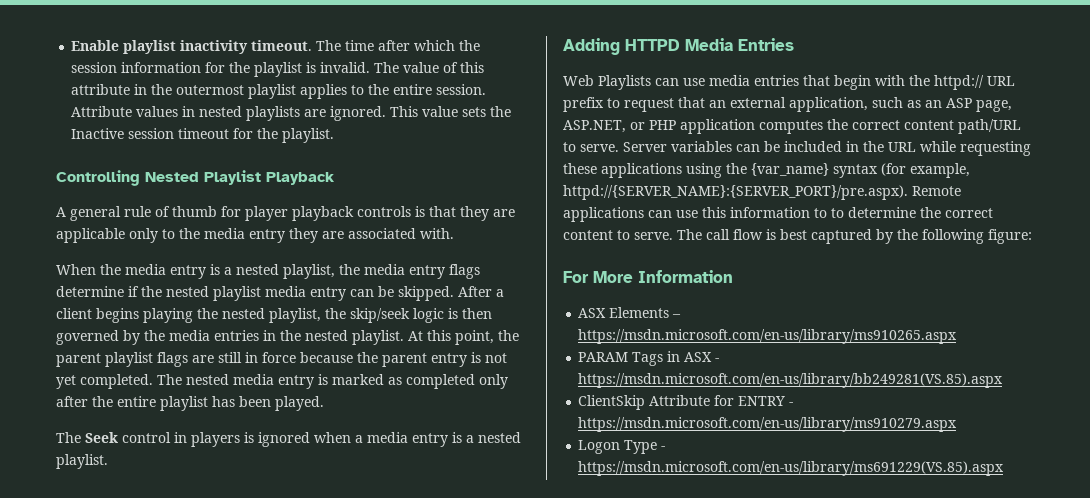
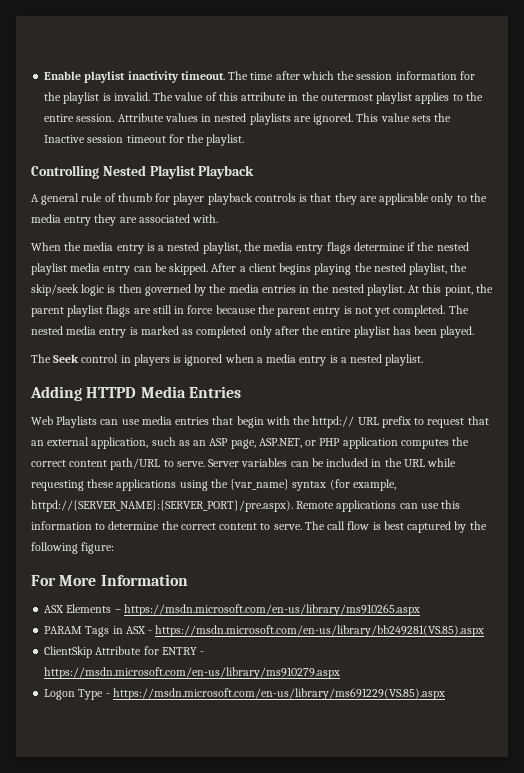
- Server variables can be included in the URL while requesting these applications using the {var_name} syntax (for example, httpd://{SERVER_NAME}:{SERVER_PORT}/pre.aspx). Remote applications can use this information to to determine the correct content to serve.
+ Server variables can be included in the URL while requesting these applications using the {var_name} syntax (for example, httpd://{SERVER_NAME}:{SERVER_PORT}/pre.aspx). Remote applications can use this information to determine the correct content to serve.

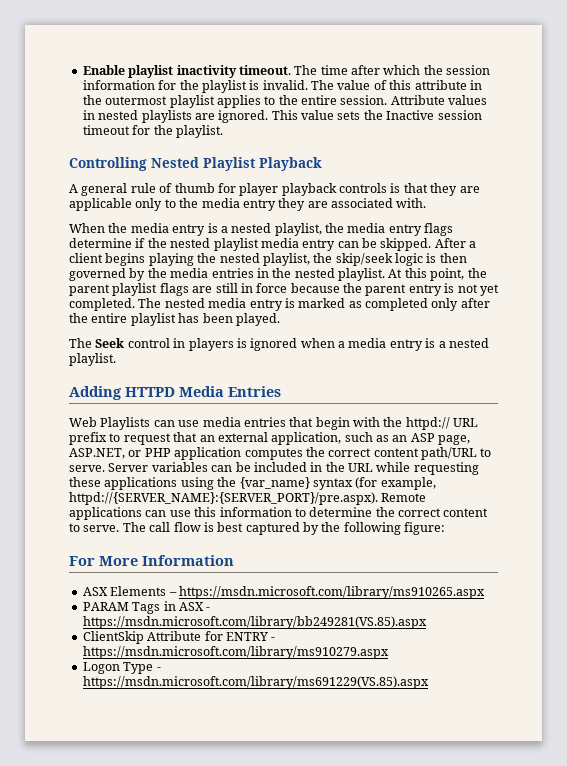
- ASX Elements – https://msdn.microsoft.com/en-us/library/ms910265.aspx
+ ASX Elements – https://msdn.microsoft.com/library/ms910265.aspx
- PARAM Tags in ASX - https://msdn.microsoft.com/en-us/library/bb249281(VS.85).aspx
+ PARAM Tags in ASX - https://msdn.microsoft.com/library/bb249281(VS.85).aspx
- ClientSkip Attribute for ENTRY - https://msdn.microsoft.com/en-us/library/ms910279.aspx
+ ClientSkip Attribute for ENTRY - https://msdn.microsoft.com/library/ms910279.aspx
- Logon Type - https://msdn.microsoft.com/en-us/library/ms691229(VS.85).aspx
+ Logon Type - https://msdn.microsoft.com/library/ms691229(VS.85).aspx

